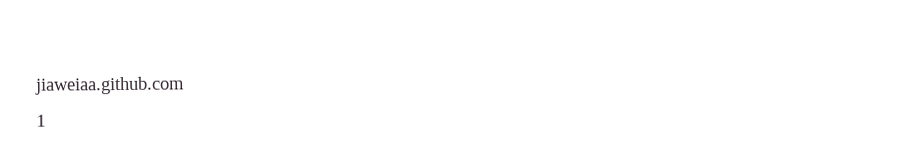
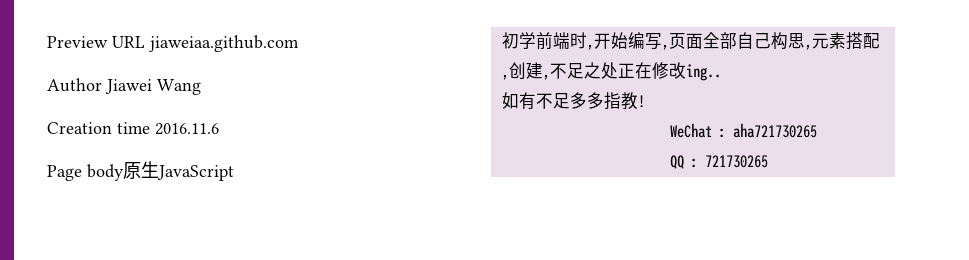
- jiaweiaa.github.com
+ Preview URL jiaweiaa.github.com
- 1
+ Author Jiawei Wang
+ Creation time 2016.11.6
+ Page body原生JavaScript
+ 初学前端时,开始编写,页面全部自己构思,元素搭配,创建,不足之处正在修改ing..
+ 如有不足多多指教!
+ WeChat : aha721730265
+ QQ : 721730265

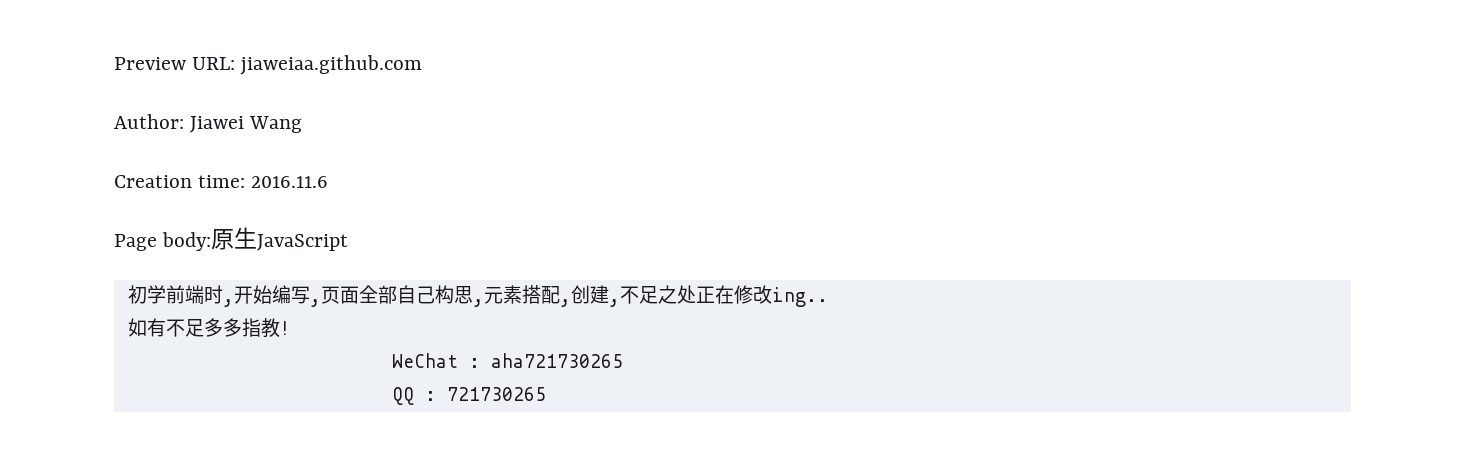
- Preview URL jiaweiaa.github.com
+ Preview URL: jiaweiaa.github.com
- Author Jiawei Wang
+ Author: Jiawei Wang
- Creation time 2016.11.6
+ Creation time: 2016.11.6
- Page body原生JavaScript
+ Page body:原生JavaScript

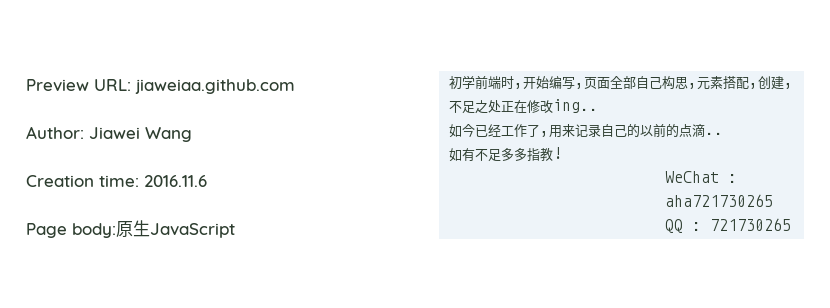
+ 如今已经工作了,用来记录自己的以前的点滴..

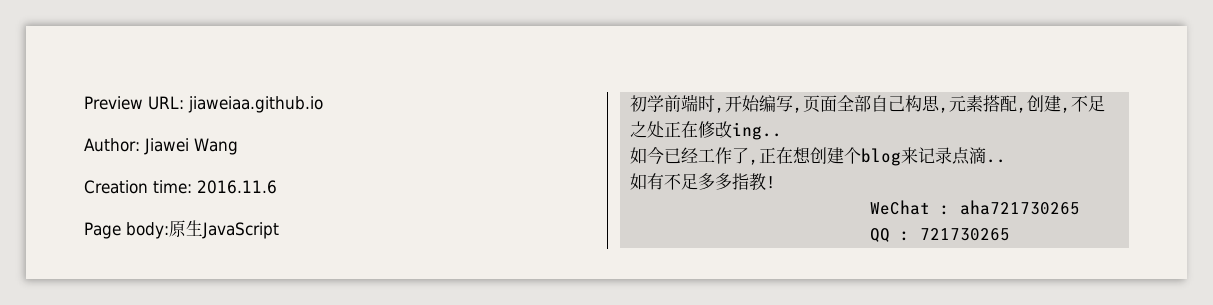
- Preview URL: jiaweiaa.github.com
+ Preview URL: jiaweiaa.github.io
- 如今已经工作了,用来记录自己的以前的点滴..
+ 如今已经工作了,正在想创建个blog来记录点滴..

